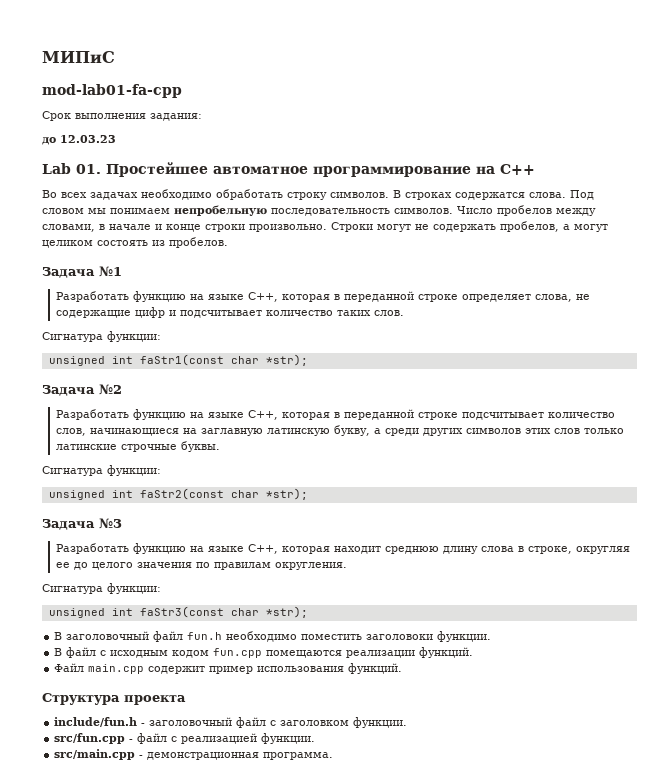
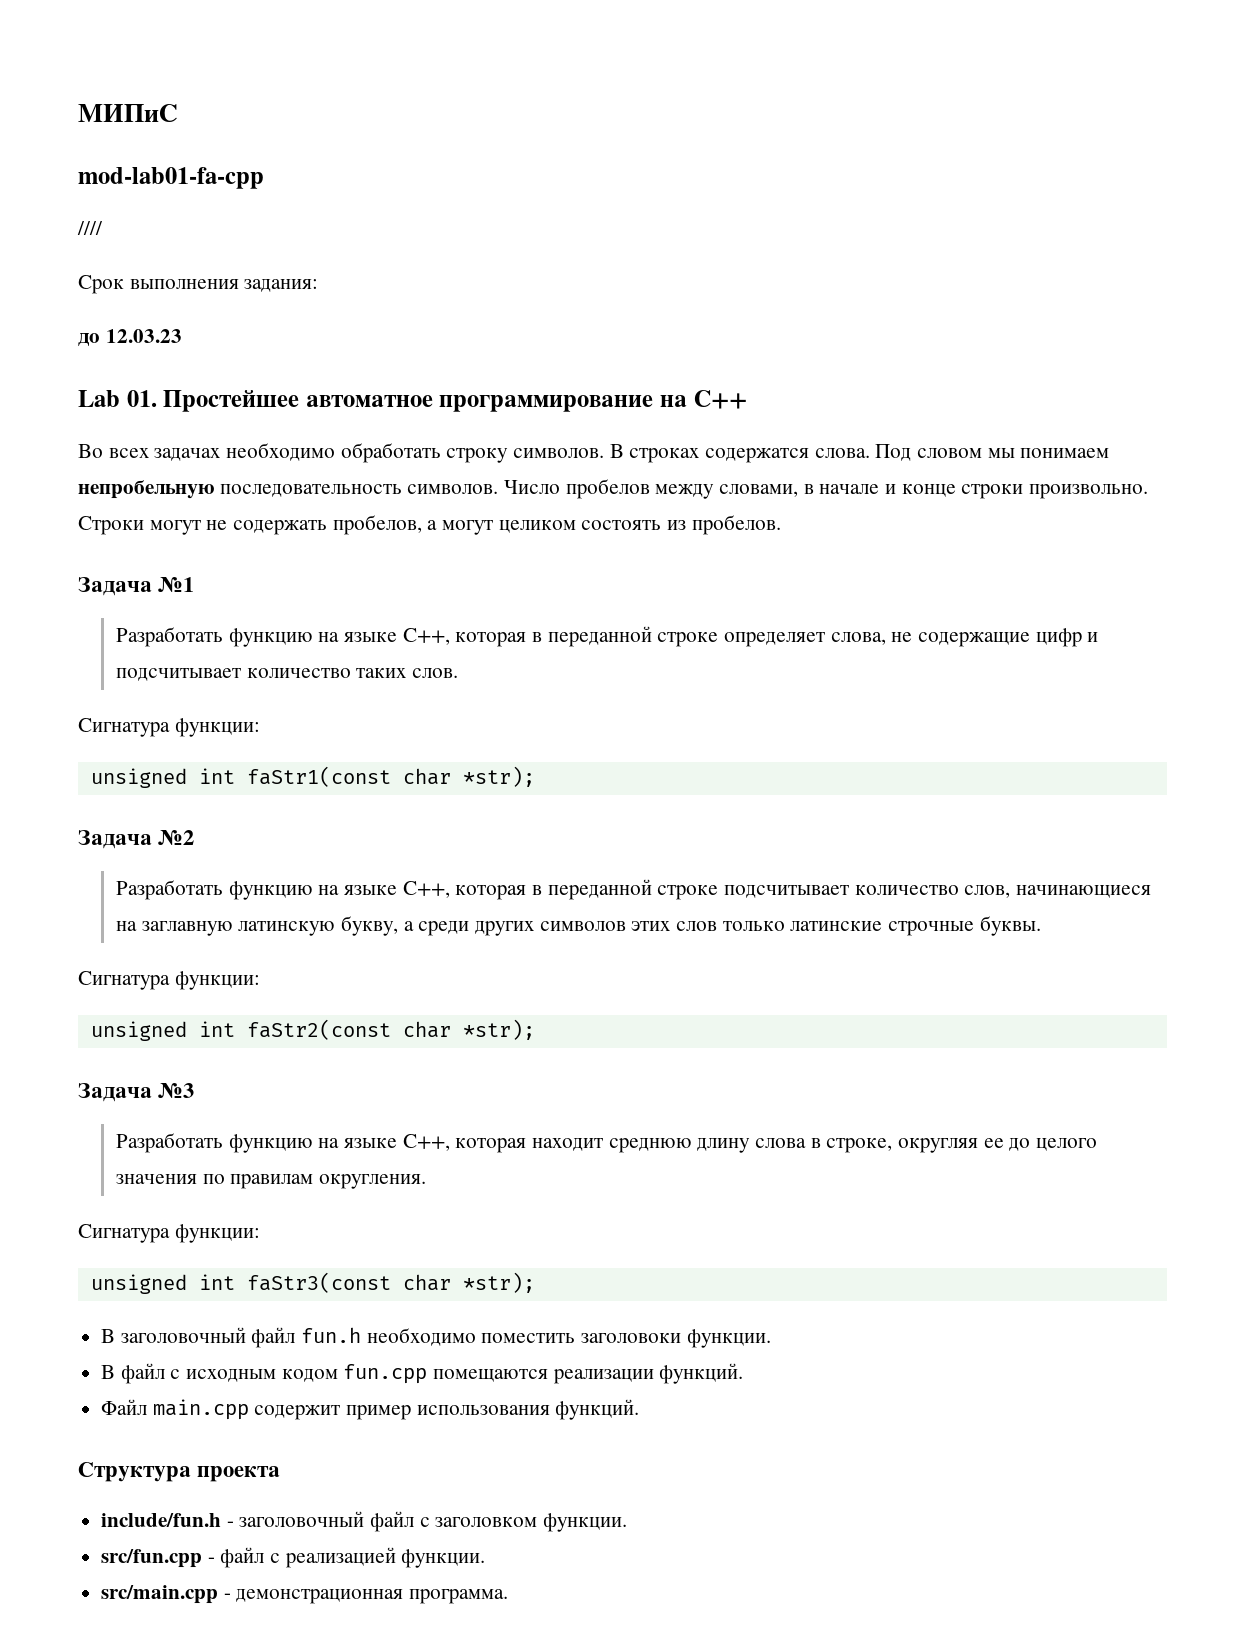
+ ////

